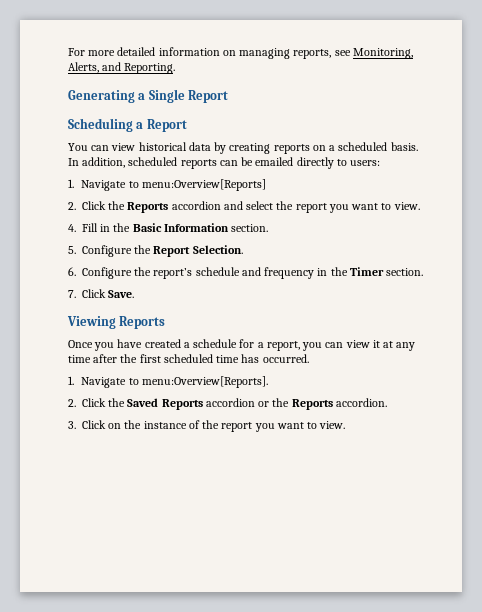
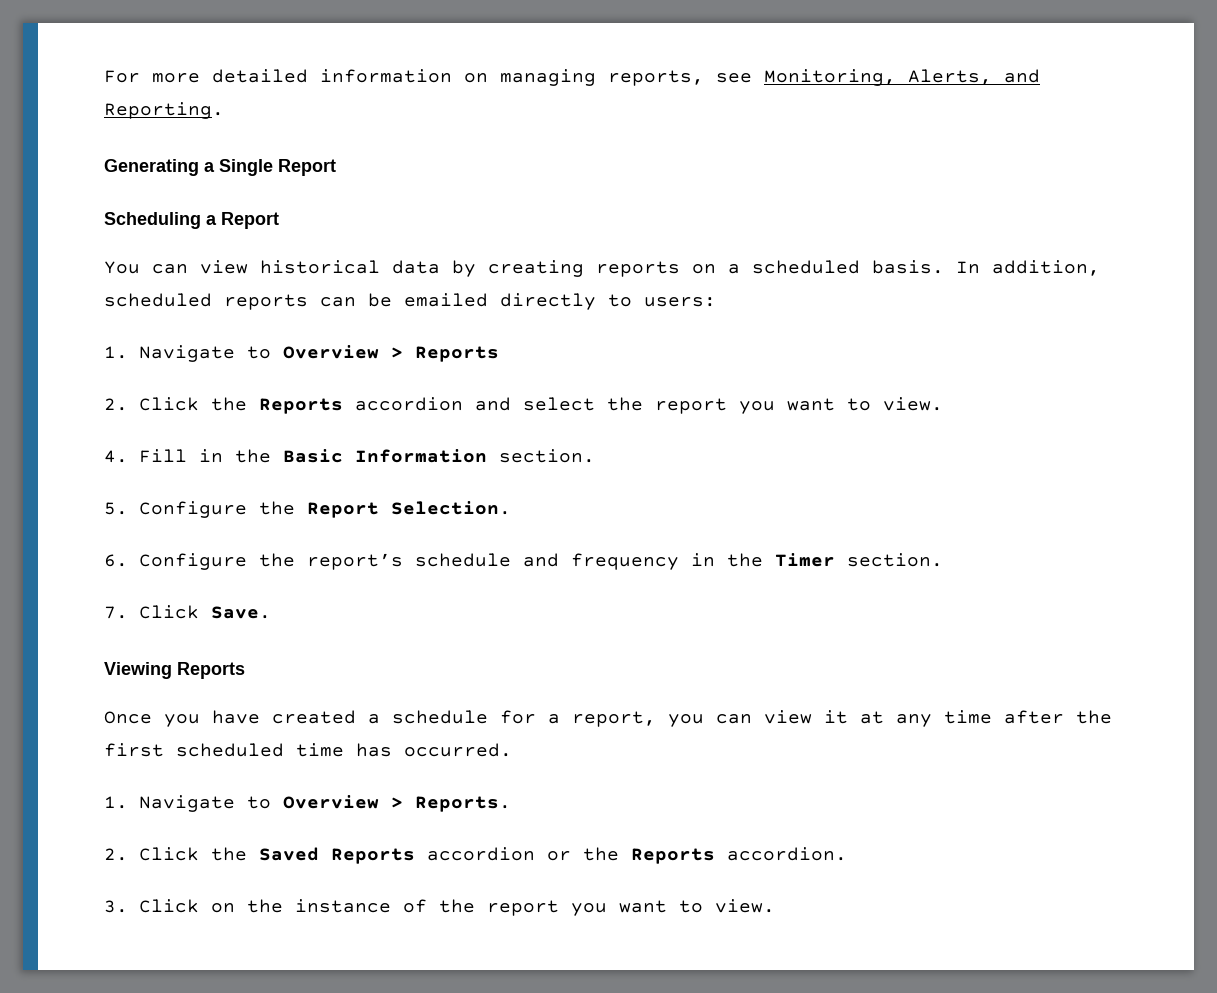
- 1. Navigate to menu:Overview[Reports]
+ 1. Navigate to Overview > Reports
- 1. Navigate to menu:Overview[Reports].
+ 1. Navigate to Overview > Reports.

